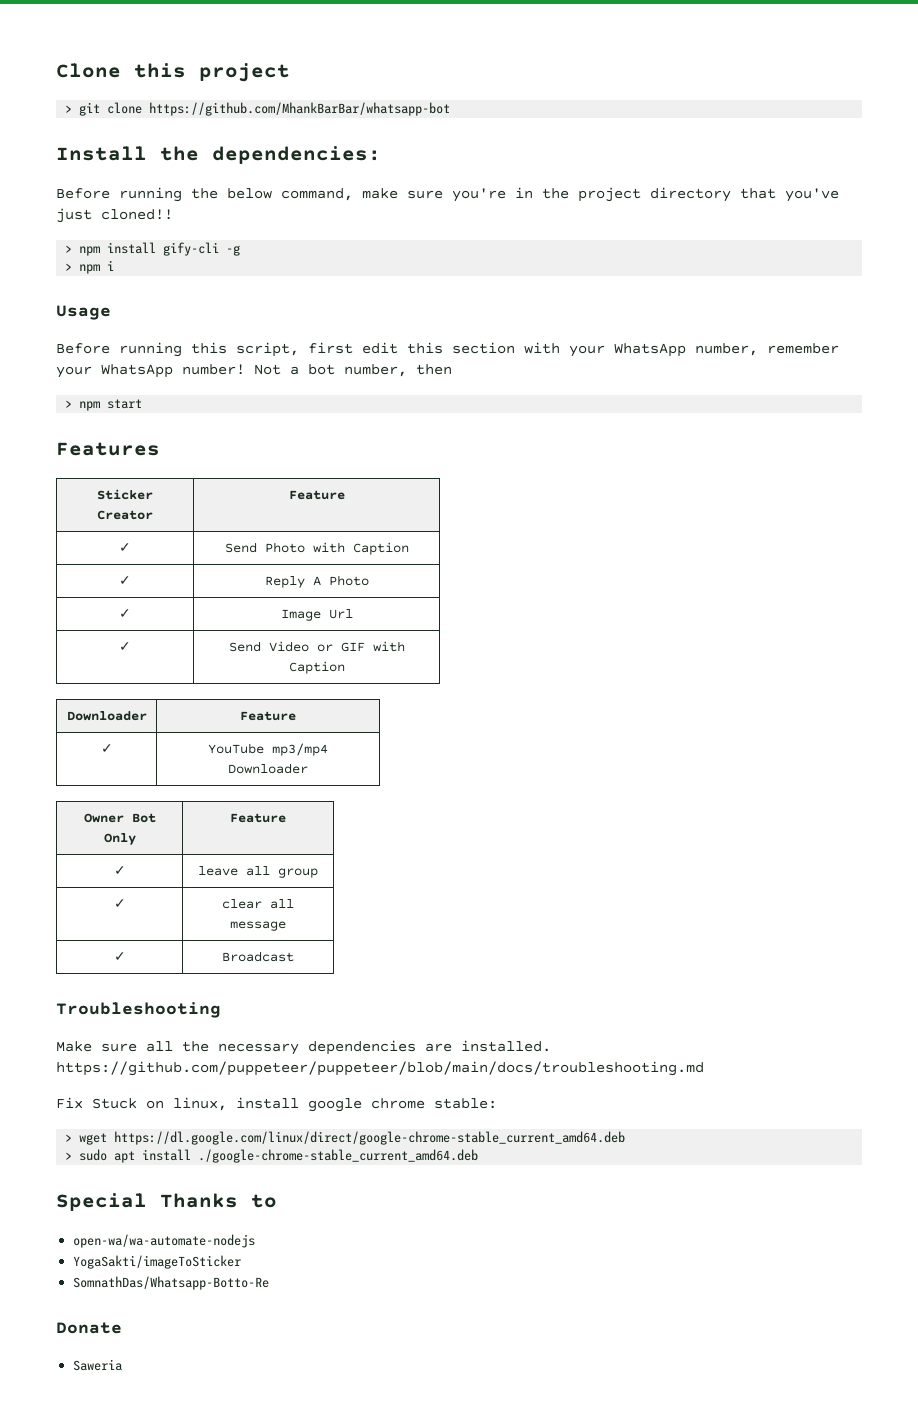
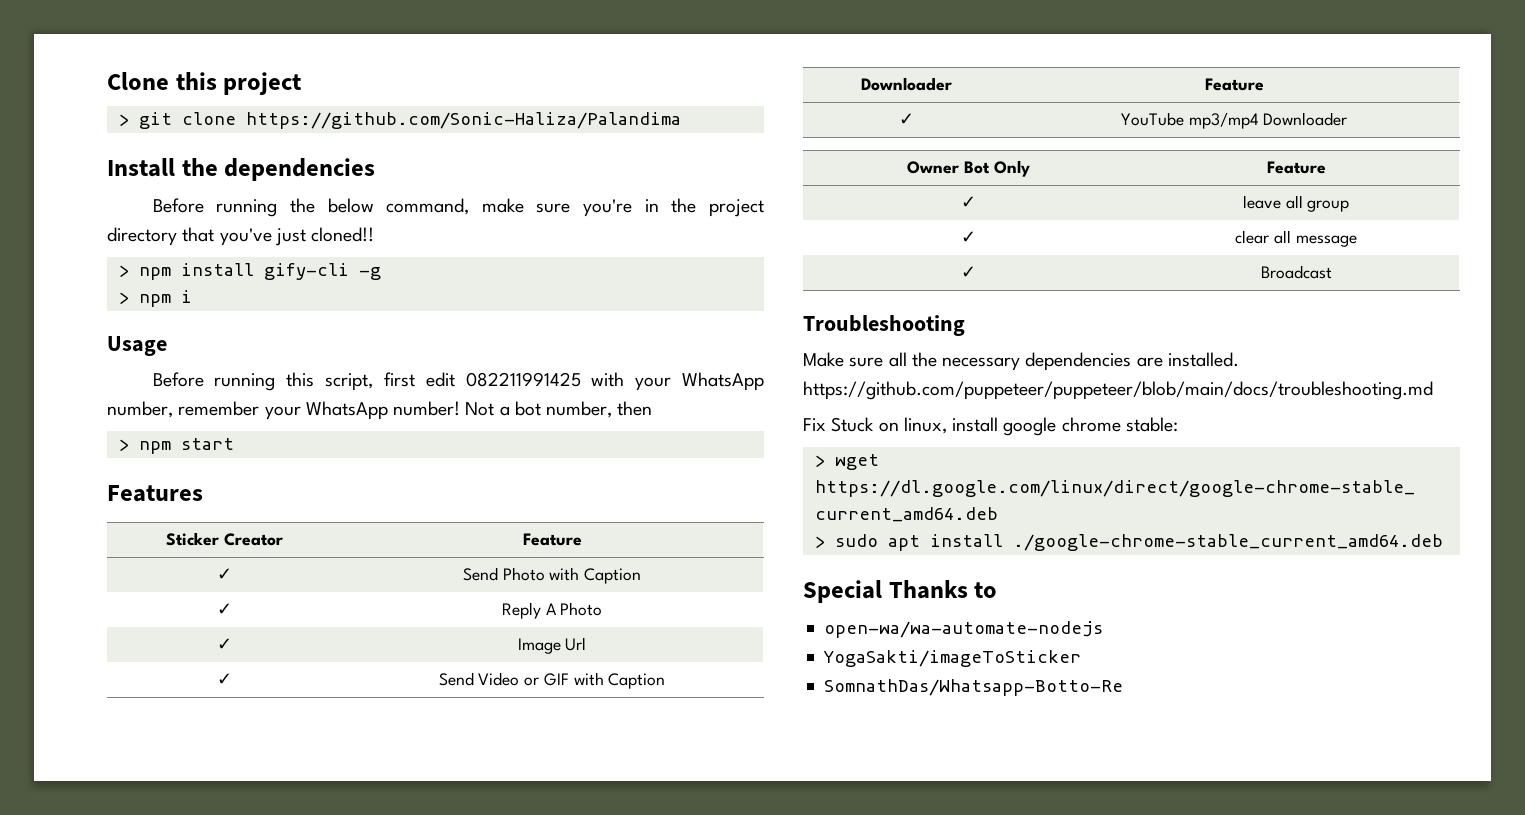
- > git clone https://github.com/MhankBarBar/whatsapp-bot
+ > git clone https://github.com/Sonic-Haliza/Palandima
- Install the dependencies:
+ Install the dependencies
- Before running this script, first edit this section with your WhatsApp number, remember your WhatsApp number!
+ Before running this script, first edit 082211991425 with your WhatsApp number, remember your WhatsApp number!
- Donate
- Saweria

